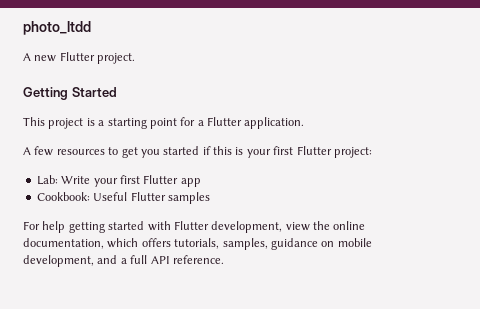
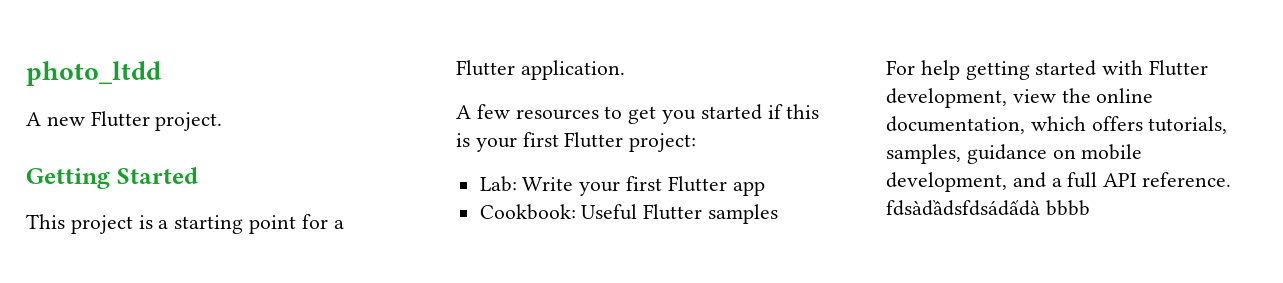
- For help getting started with Flutter development, view the online documentation, which offers tutorials, samples, guidance on mobile development, and a full API reference.
+ For help getting started with Flutter development, view the online documentation, which offers tutorials, samples, guidance on mobile development, and a full API reference. fdsàdầdsfdsádấdà bbbb

